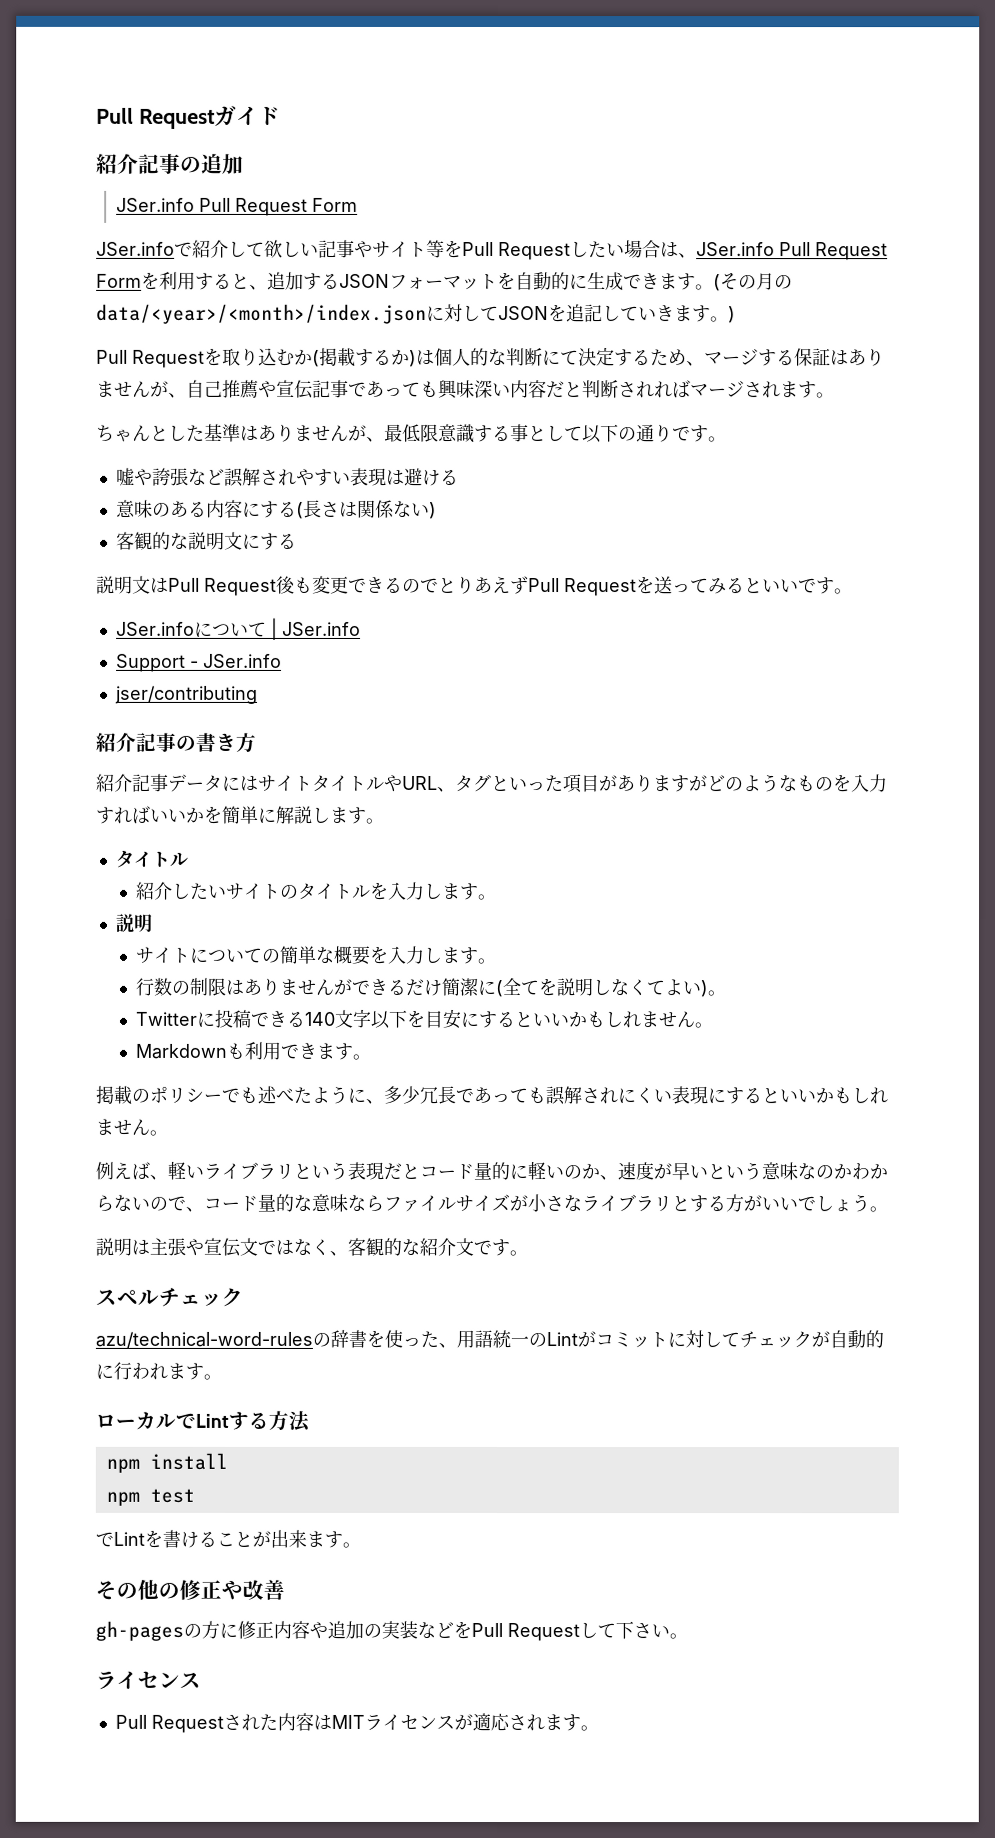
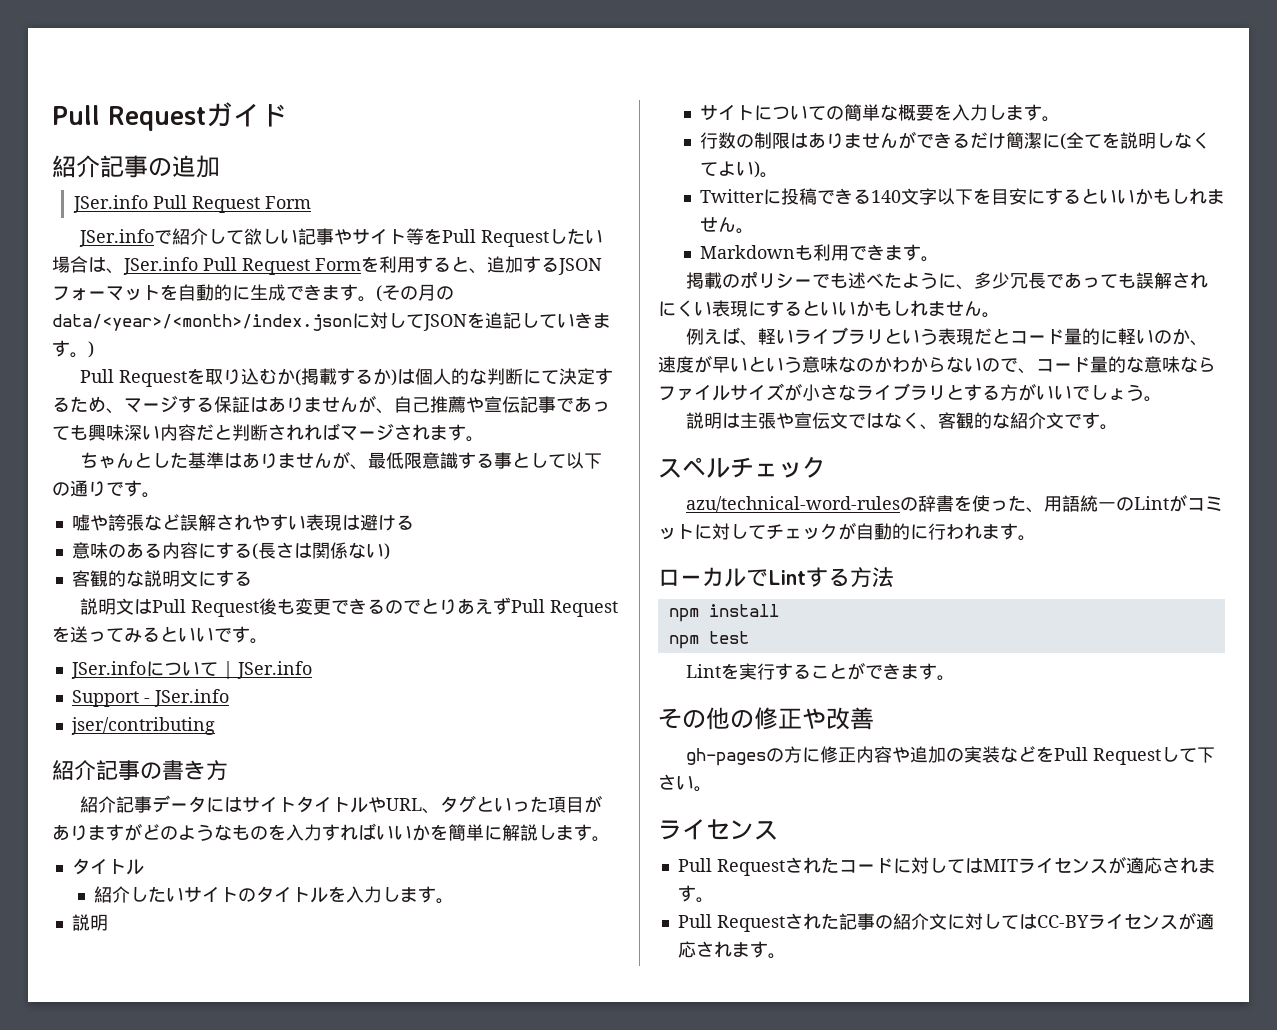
- でLintを書けることが出来ます。
+ Lintを実行することができます。
- Pull Requestされた内容はMITライセンスが適応されます。
+ Pull Requestされたコードに対してはMITライセンスが適応されます。
+ Pull Requestされた記事の紹介文に対してはCC-BYライセンスが適応されます。

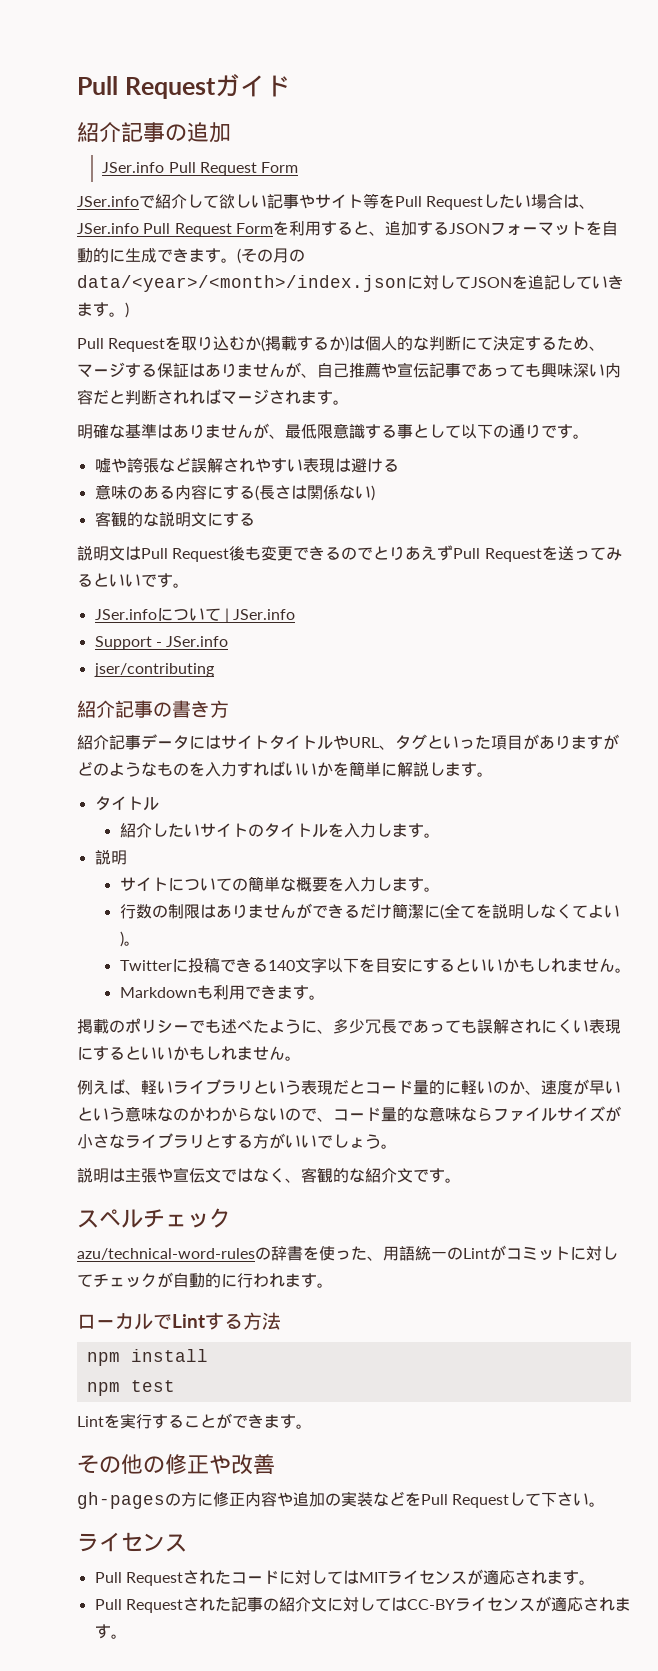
- ちゃんとした基準はありませんが、最低限意識する事として以下の通りです。
+ 明確な基準はありませんが、最低限意識する事として以下の通りです。

